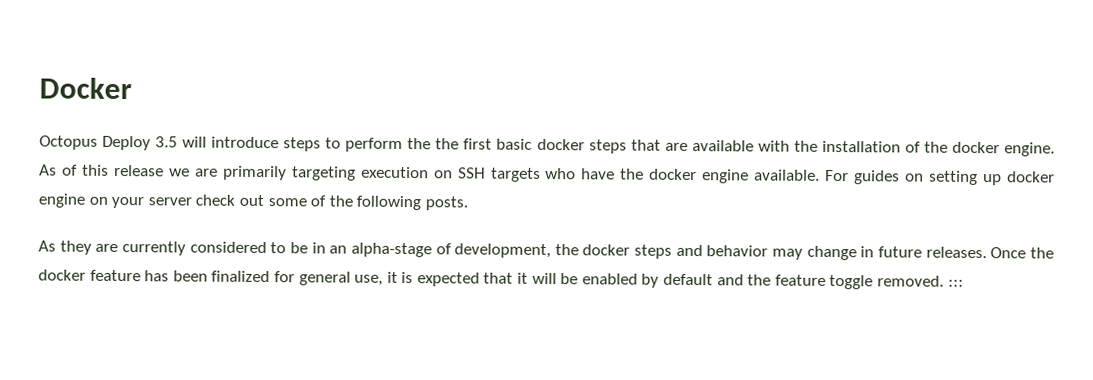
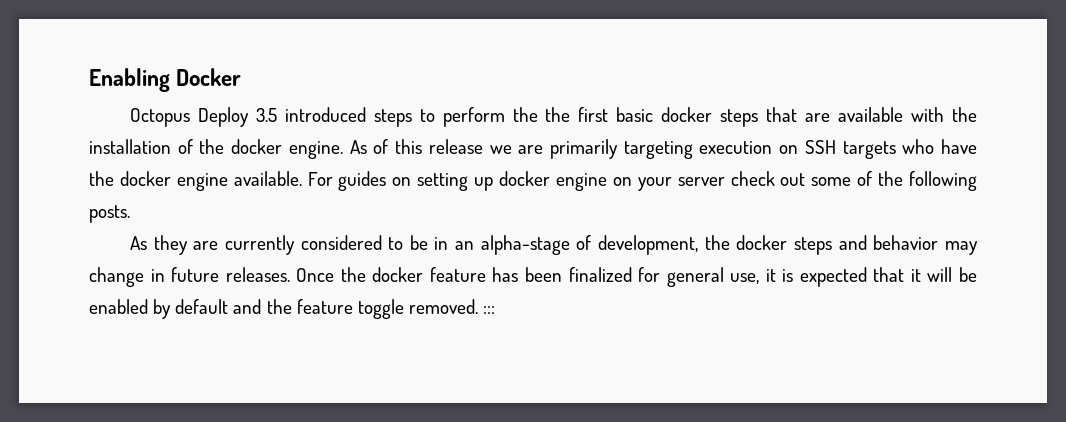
- Docker
+ Enabling Docker
- Octopus Deploy 3.5 will introduce steps to perform the the first basic docker steps that are available with the installation of the docker engine.
+ Octopus Deploy 3.5 introduced steps to perform the the first basic docker steps that are available with the installation of the docker engine.

